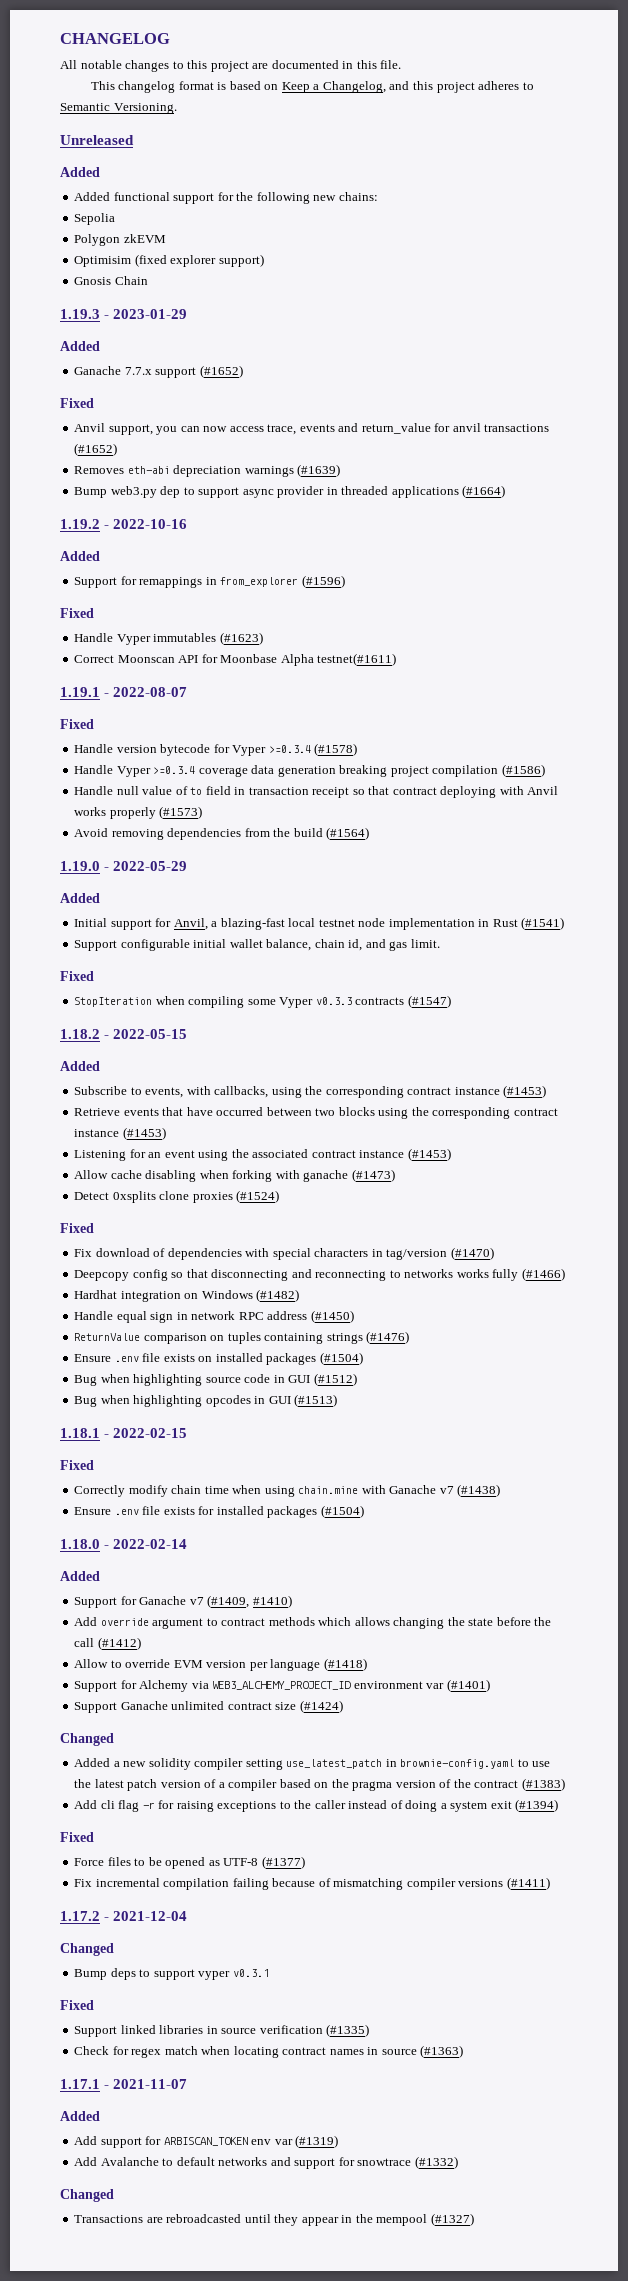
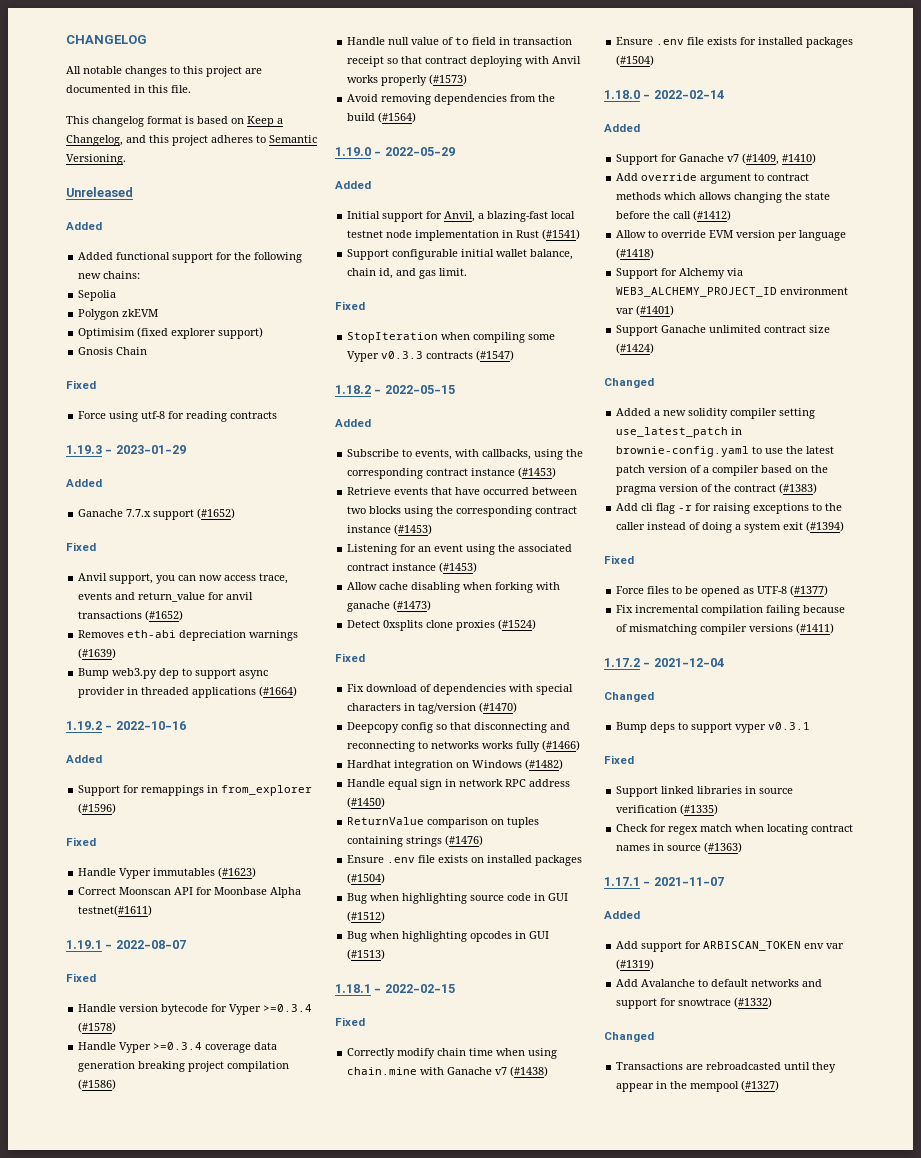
  Gnosis Chain
+ Fixed
+ Force using utf-8 for reading contracts

